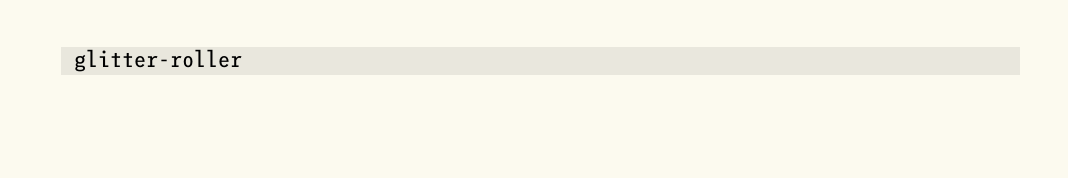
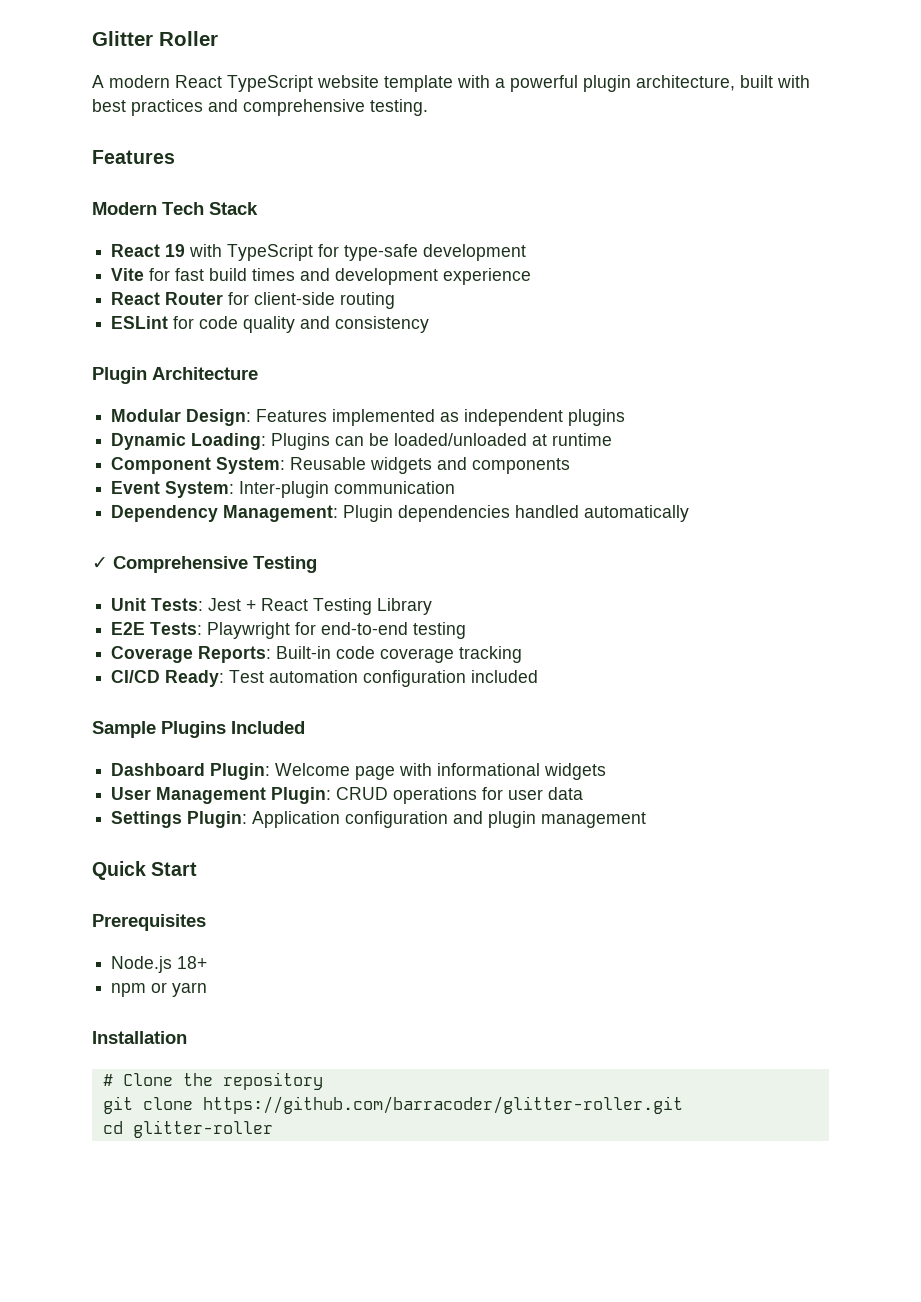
- glitter-roller
+ Glitter Roller
+ A modern React TypeScript website template with a powerful plugin architecture, built with best practices and comprehensive testing.
+ Features
+ Modern Tech Stack
+ React 19 with TypeScript for type-safe development
+ Vite for fast build times and development experience
+ React Router for client-side routing
+ ESLint for code quality and consistency
+ Plugin Architecture
+ Modular Design: Features implemented as independent plugins
+ Dynamic Loading: Plugins can be loaded/unloaded at runtime
+ Component System: Reusable widgets and components
+ Event System: Inter-plugin communication
+ Dependency Management: Plugin dependencies handled automatically
+ ✓ Comprehensive Testing
+ Unit Tests: Jest + React Testing Library
+ E2E Tests: Playwright for end-to-end testing
+ Coverage Reports: Built-in code coverage tracking
+ CI/CD Ready: Test automation configuration included
+ Sample Plugins Included
+ Dashboard Plugin: Welcome page with informational widgets
+ User Management Plugin: CRUD operations for user data
+ Settings Plugin: Application configuration and plugin management
+ Quick Start
+ Prerequisites
+ Node.js 18+
+ npm or yarn
+ Installation
+ # Clone the repository
+ git clone https://github.com/barracoder/glitter-roller.git
+ cd glitter-roller

